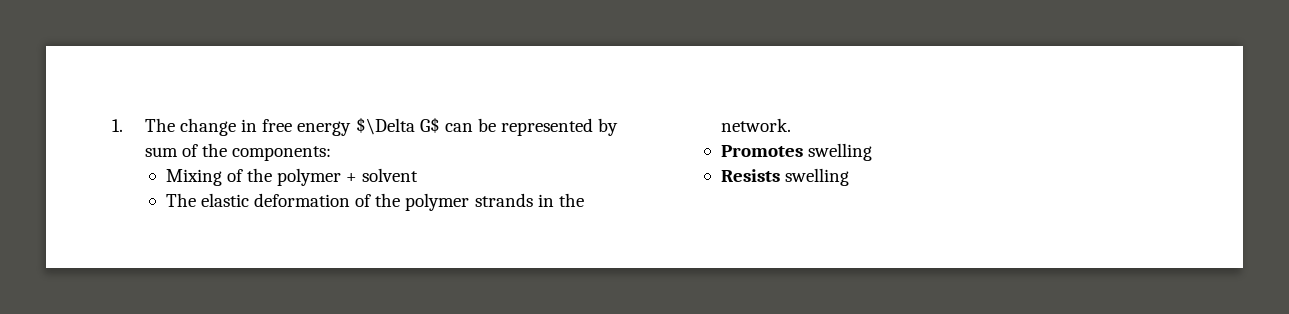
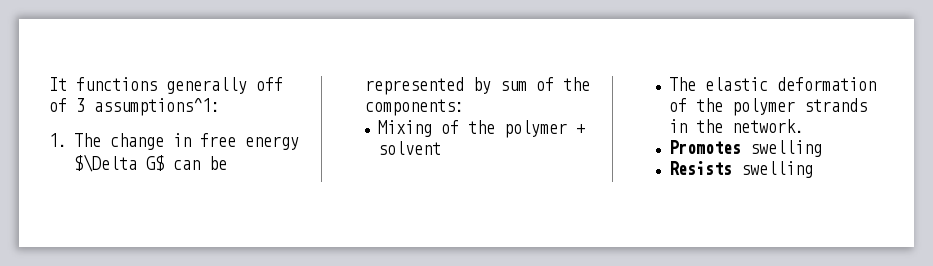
+ It functions generally off of 3 assumptions^1:

